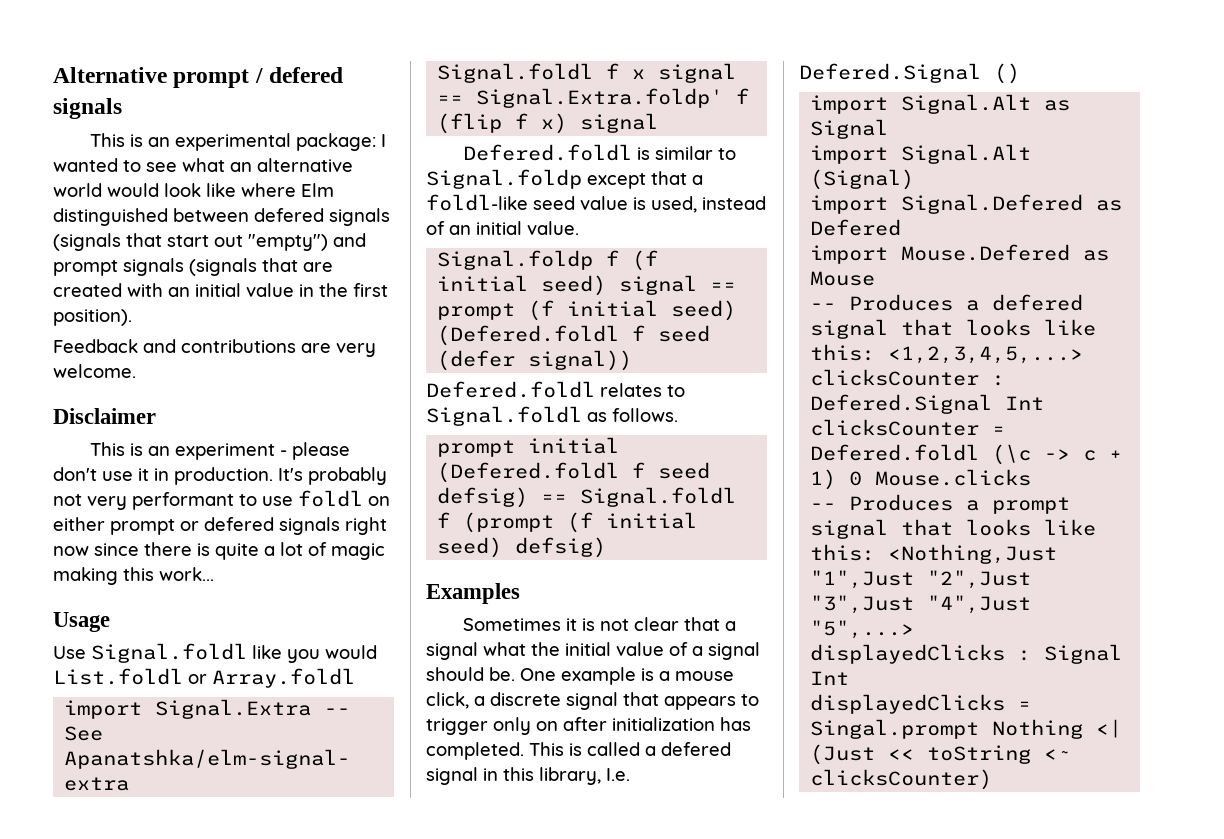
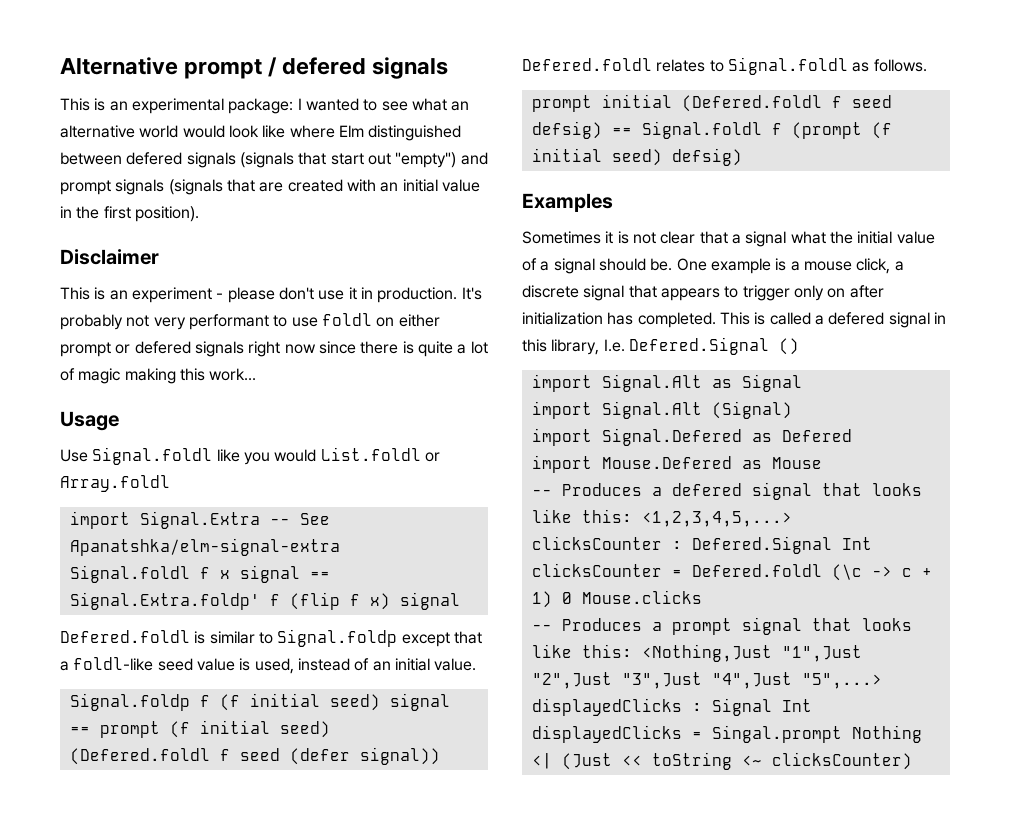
- Feedback and contributions are very welcome.

